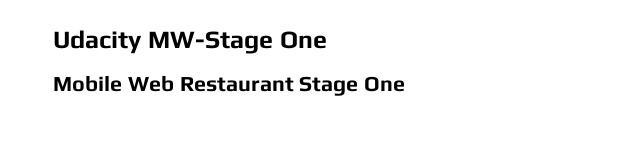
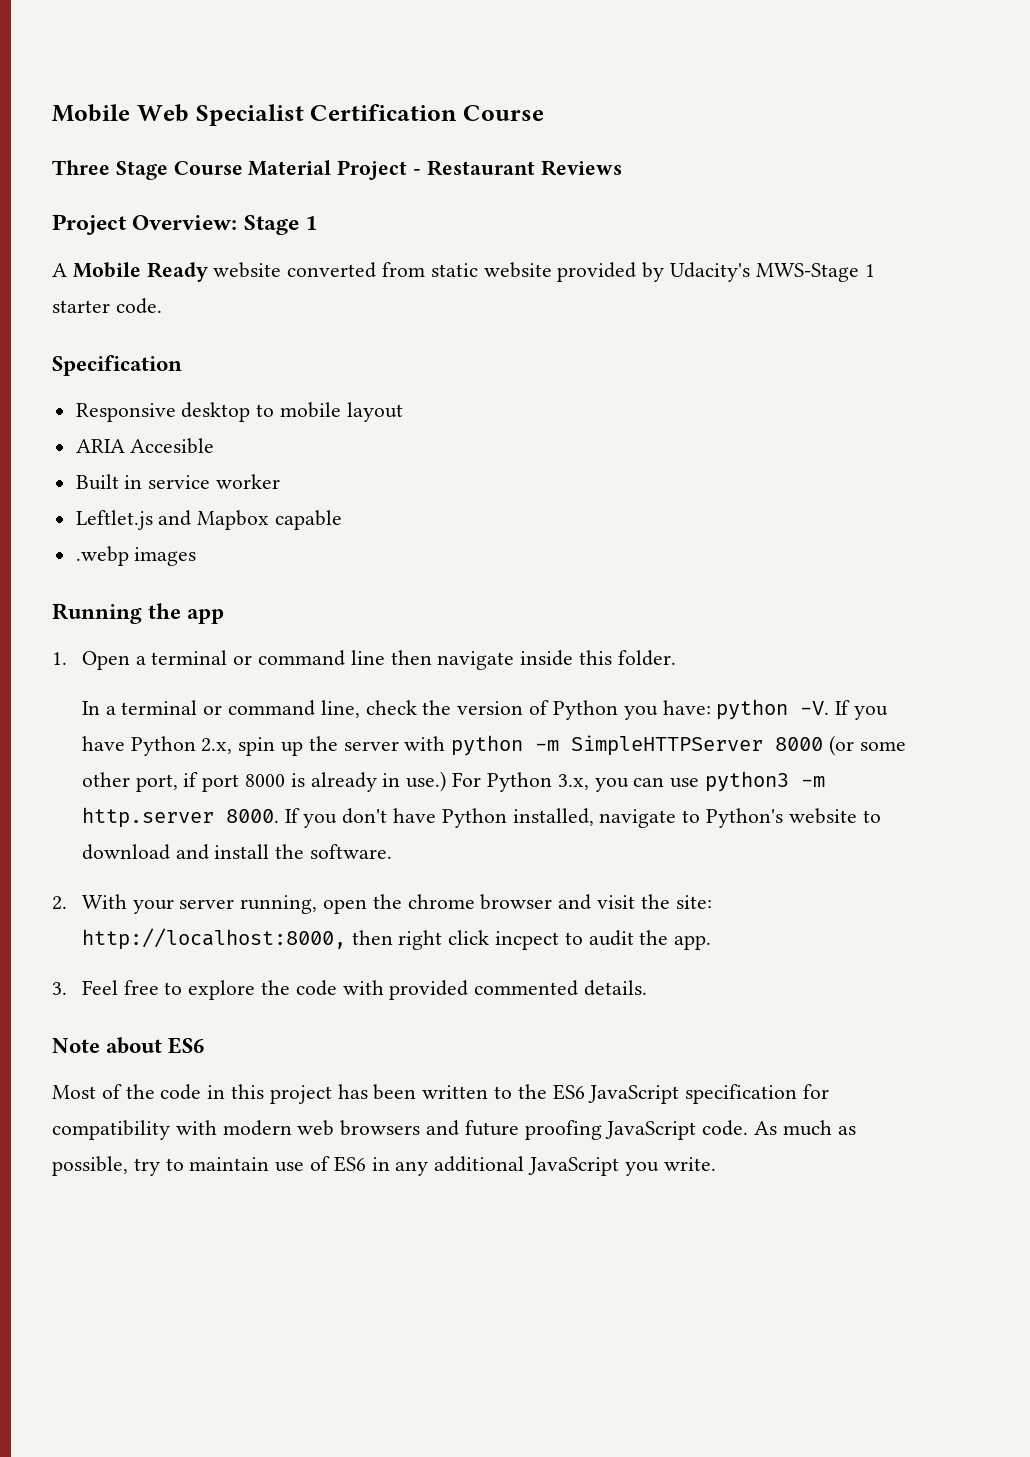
- Udacity MW-Stage One
- Mobile Web Restaurant Stage One
+ Mobile Web Specialist Certification Course
+ Three Stage Course Material Project - Restaurant Reviews
+ Project Overview: Stage 1
+ A Mobile Ready website converted from static website provided by Udacity's MWS-Stage 1 starter code.
+ Specification
+ Responsive desktop to mobile layout
+ ARIA Accesible
+ Built in service worker
+ Leftlet.js and Mapbox capable
+ .webp images
+ Running the app
+ 1. Open a terminal or command line then navigate inside this folder.
+ In a terminal or command line, check the version of Python you have: python -V. If you have Python 2.x, spin up the server with python -m SimpleHTTPServer 8000 (or some other port, if port 8000 is already in use.) For Python 3.x, you can use python3 -m http.server 8000. If you don't have Python installed, navigate to Python's website to download and install the software.
+ 2. With your server running, open the chrome browser and visit the site: http://localhost:8000, then right click incpect to audit the app.
+ 3. Feel free to explore the code with provided commented details.
+ Note about ES6
+ Most of the code in this project has been written to the ES6 JavaScript specification for compatibility with modern web browsers and future proofing JavaScript code. As much as possible, try to maintain use of ES6 in any additional JavaScript you write.

